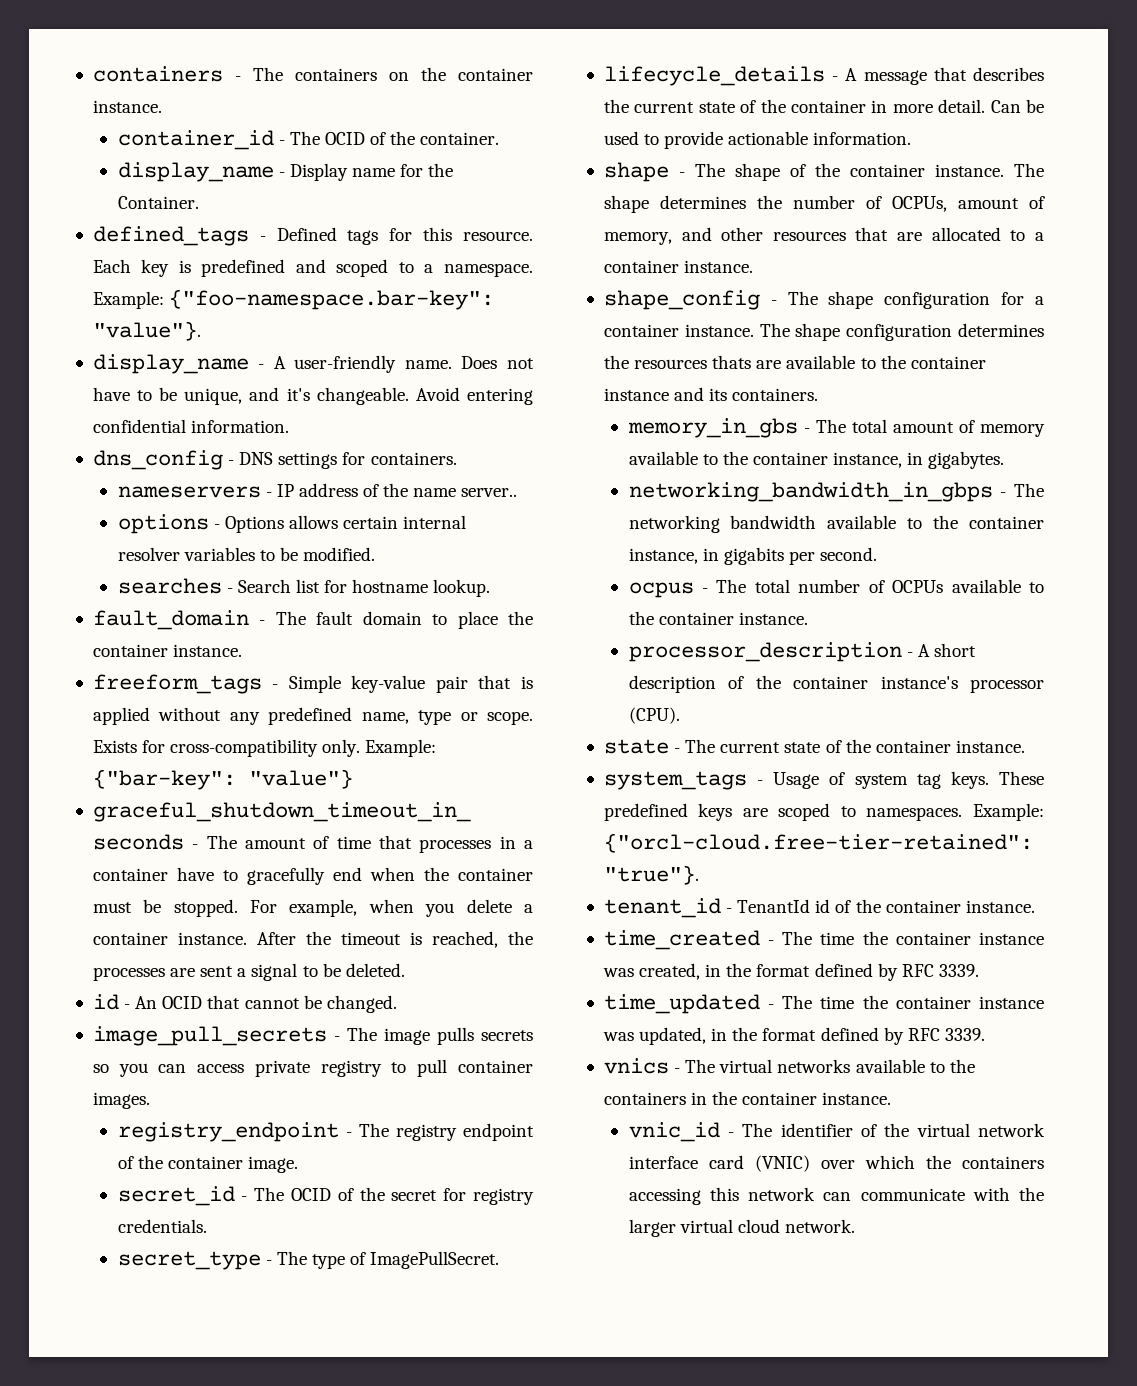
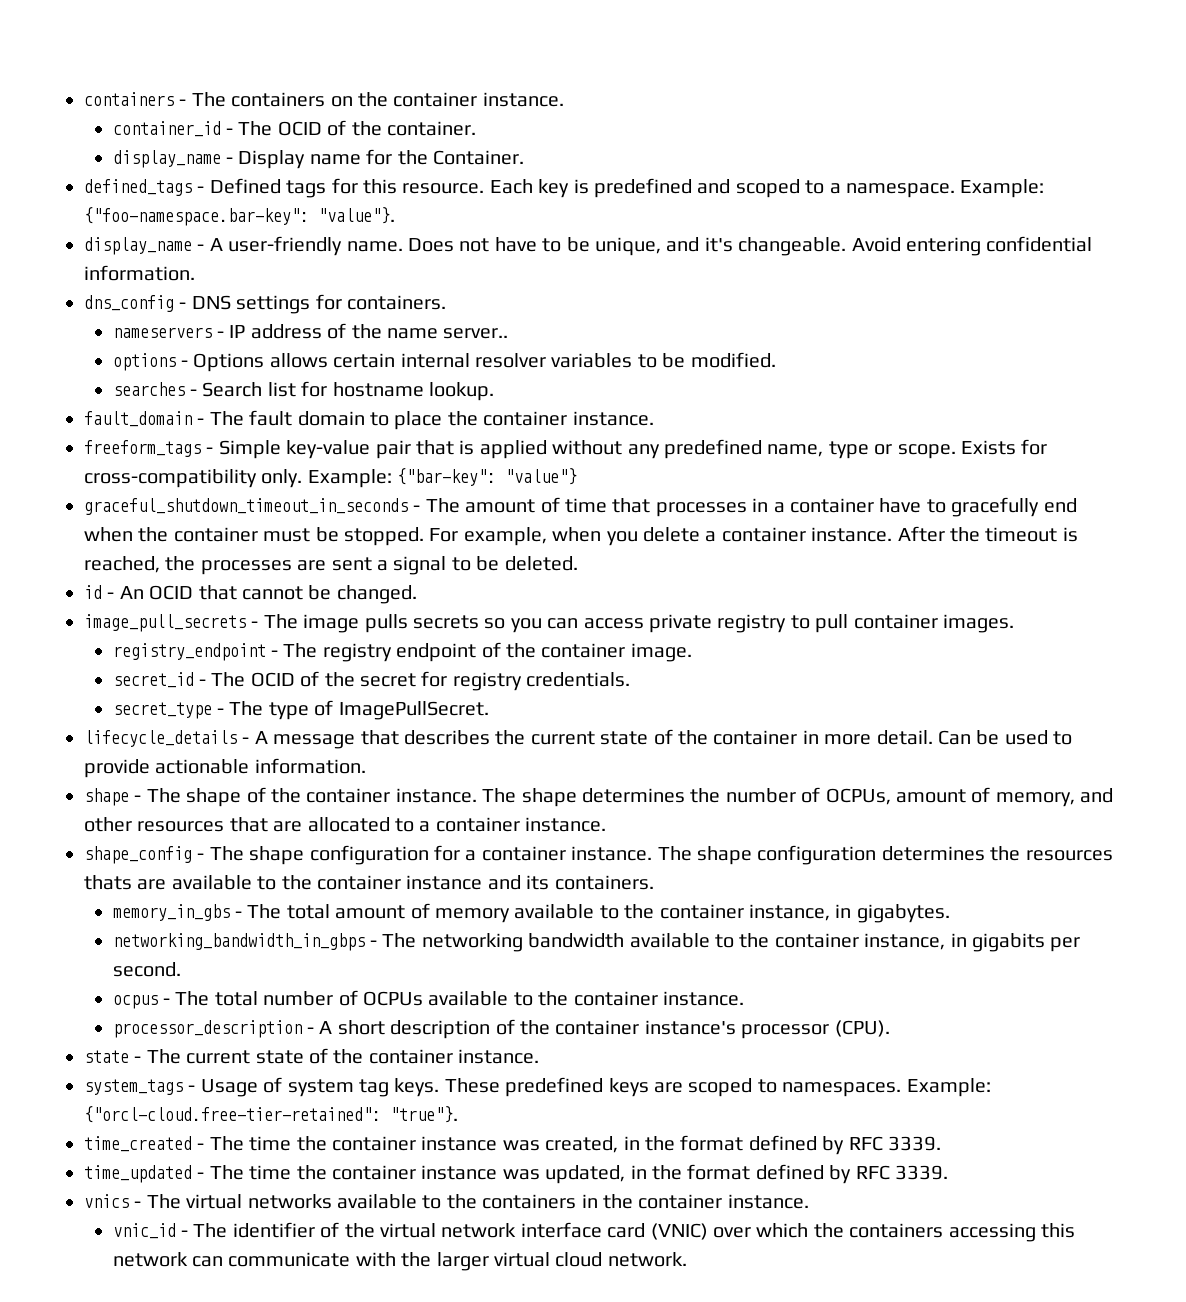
- tenant_id - TenantId id of the container instance.

